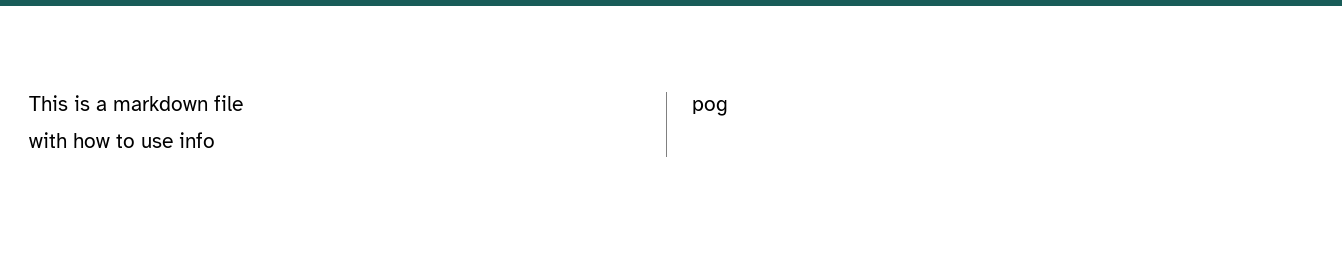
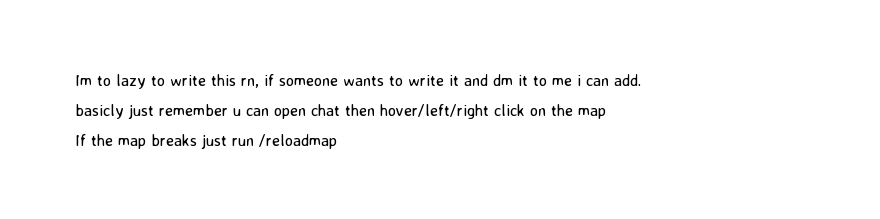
- This is a markdown file
- with how to use info
- pog
+ Im to lazy to write this rn, if someone wants to write it and dm it to me i can add.
+ basicly just remember u can open chat then hover/left/right click on the map
+ If the map breaks just run /reloadmap

